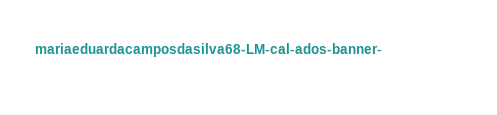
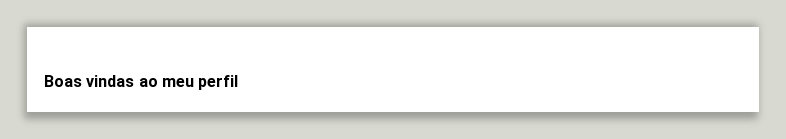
- mariaeduardacamposdasilva68-LM-cal-ados-banner-
+ Boas vindas ao meu perfil

